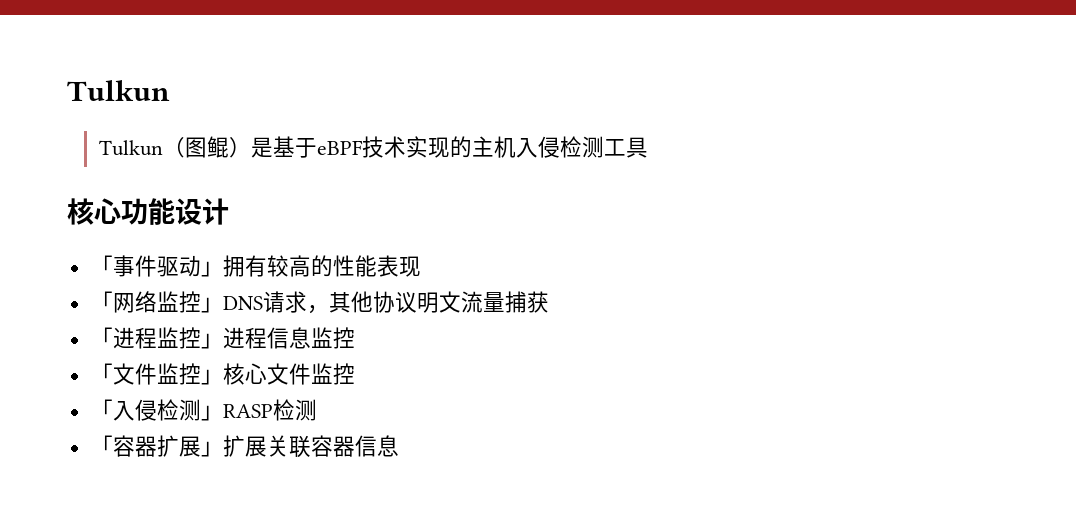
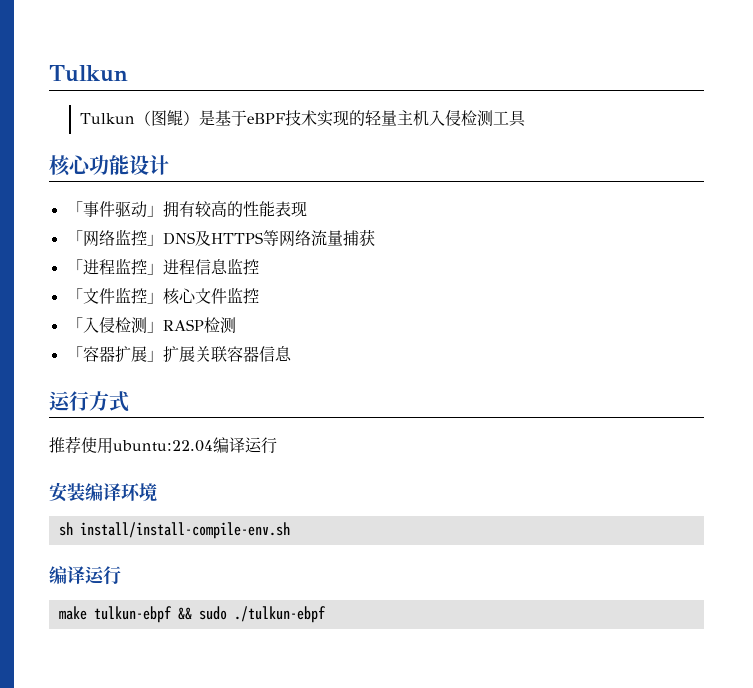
- Tulkun（图鲲）是基于eBPF技术实现的主机入侵检测工具
+ Tulkun（图鲲）是基于eBPF技术实现的轻量主机入侵检测工具
- 「网络监控」DNS请求，其他协议明文流量捕获
+ 「网络监控」DNS及HTTPS等网络流量捕获
+ 运行方式
+ 推荐使用ubuntu:22.04编译运行
+ 安装编译环境
+ sh install/install-compile-env.sh
+ 编译运行
+ make tulkun-ebpf && sudo ./tulkun-ebpf

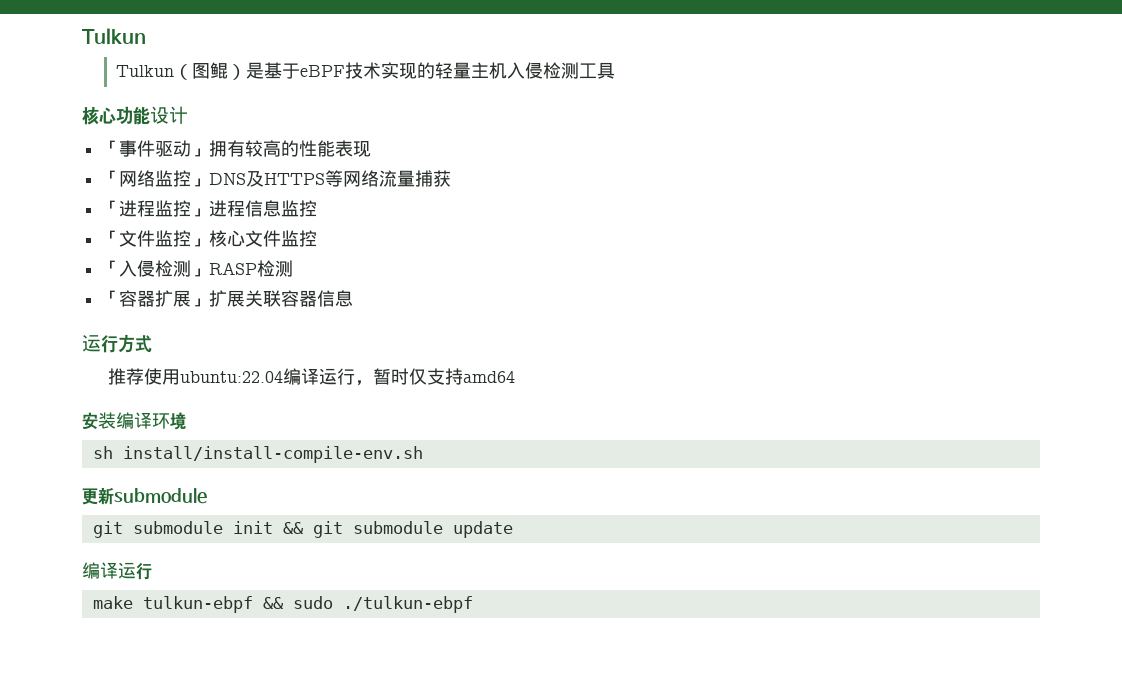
- 推荐使用ubuntu:22.04编译运行
+ 推荐使用ubuntu:22.04编译运行，暂时仅支持amd64
+ 更新submodule
+ git submodule init && git submodule update

